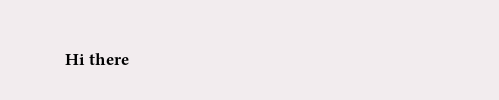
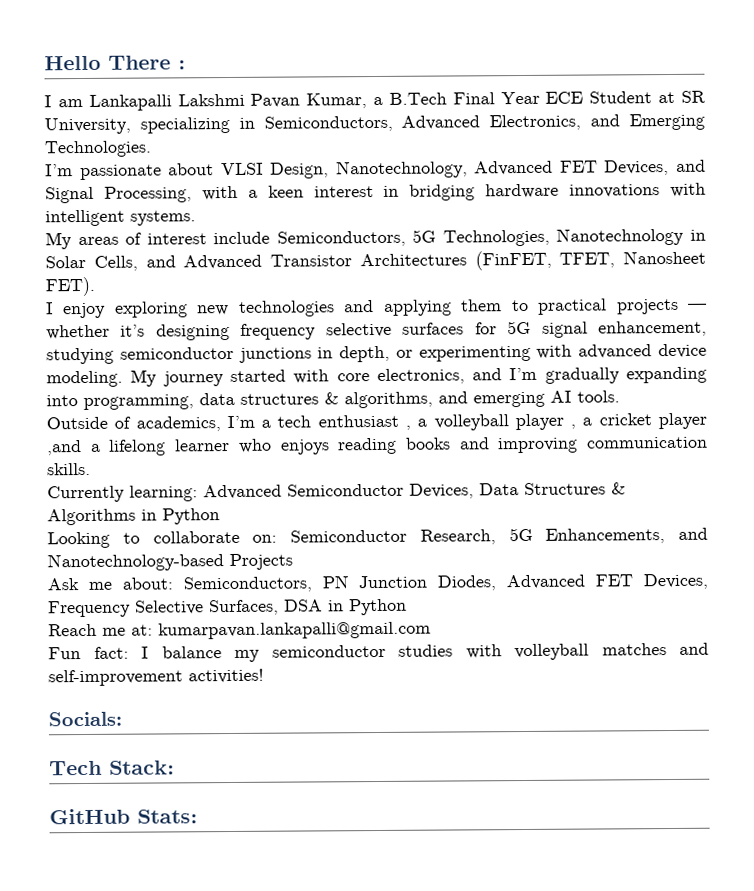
- Hi there
+ Hello There :
+ I am Lankapalli Lakshmi Pavan Kumar, a B.Tech Final Year ECE Student at SR University, specializing in Semiconductors, Advanced Electronics, and Emerging Technologies.
+ I’m passionate about VLSI Design, Nanotechnology, Advanced FET Devices, and Signal Processing, with a keen interest in bridging hardware innovations with intelligent systems.
+ My areas of interest include Semiconductors, 5G Technologies, Nanotechnology in Solar Cells, and Advanced Transistor Architectures (FinFET, TFET, Nanosheet FET).
+ I enjoy exploring new technologies and applying them to practical projects — whether it’s designing frequency selective surfaces for 5G signal enhancement, studying semiconductor junctions in depth, or experimenting with advanced device modeling. My journey started with core electronics, and I’m gradually expanding into programming, data structures & algorithms, and emerging AI tools.
+ Outside of academics, I’m a tech enthusiast , a volleyball player , a cricket player ,and a lifelong learner who enjoys reading books and improving communication skills.
+ Currently learning: Advanced Semiconductor Devices, Data Structures & Algorithms in Python
+ Looking to collaborate on: Semiconductor Research, 5G Enhancements, and Nanotechnology-based Projects
+ Ask me about: Semiconductors, PN Junction Diodes, Advanced FET Devices, Frequency Selective Surfaces, DSA in Python
+ Reach me at: kumarpavan.lankapalli@gmail.com
+ Fun fact: I balance my semiconductor studies with volleyball matches and self-improvement activities!
+ Socials:
+ Tech Stack:
+ GitHub Stats:

